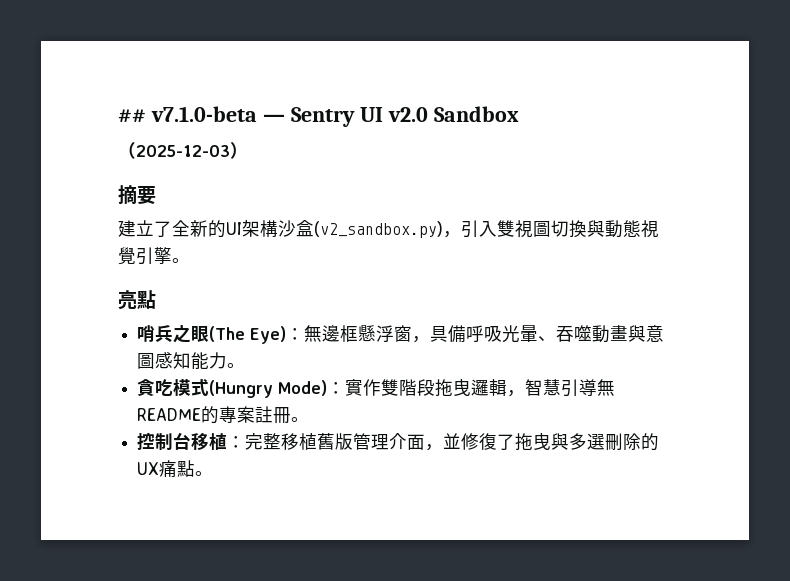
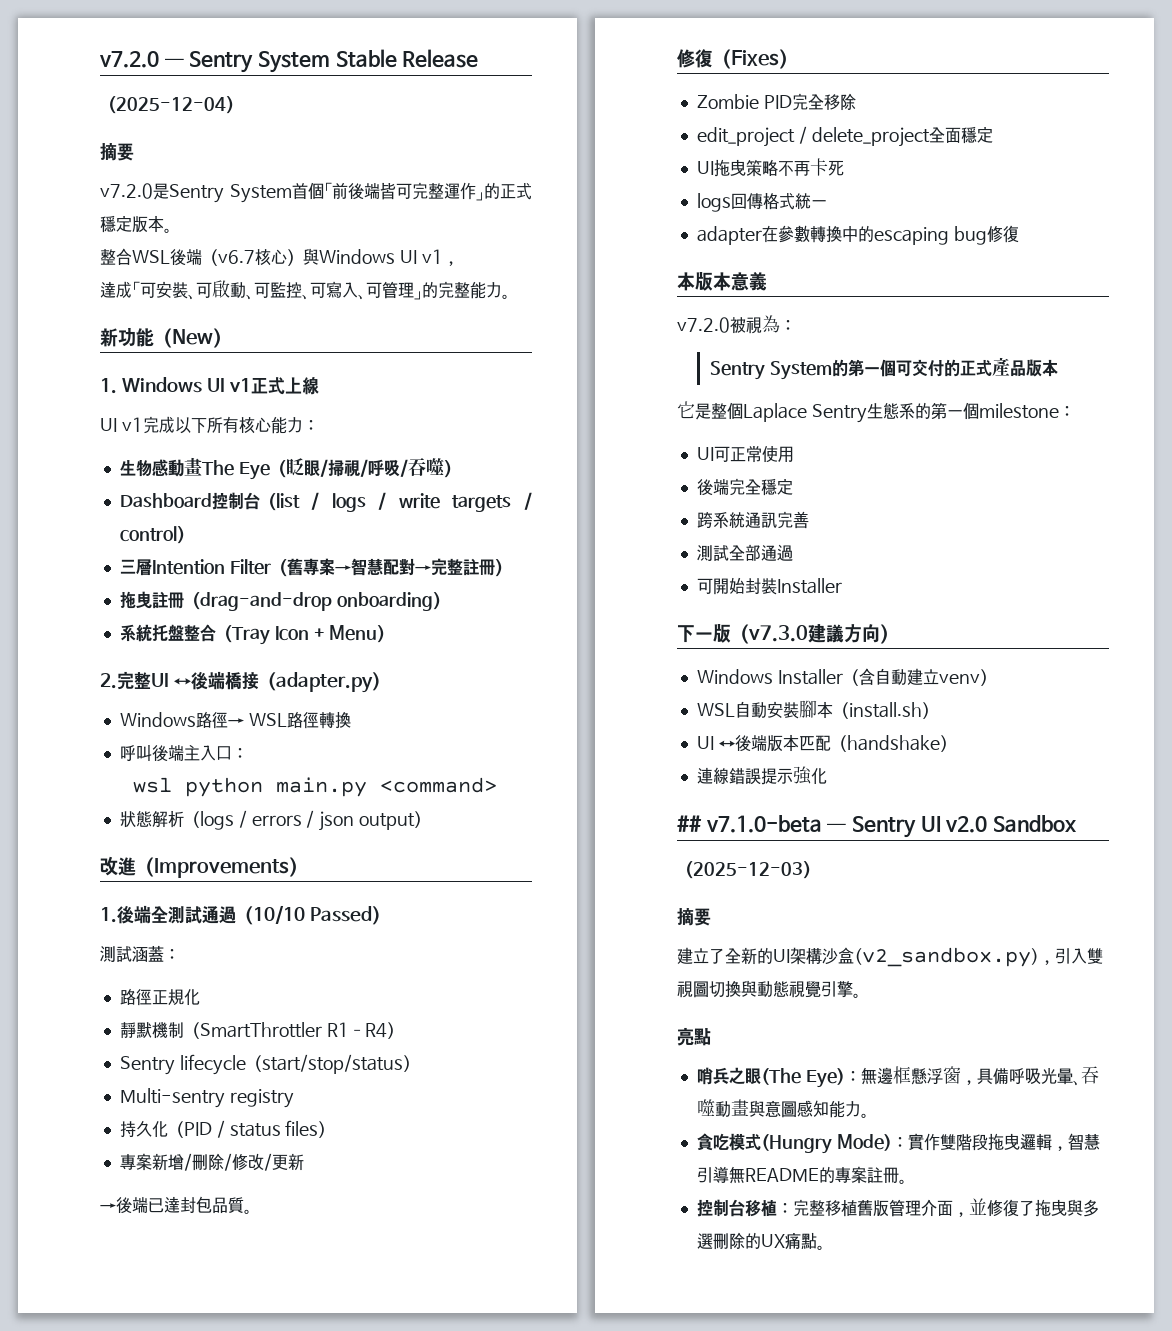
+ v7.2.0 — Sentry System Stable Release
+ （2025-12-04）
+ 摘要
+ v7.2.0是Sentry System首個「前後端皆可完整運作」的正式穩定版本。
+ 整合WSL後端（v6.7核心）與Windows UI v1，
+ 達成「可安裝、可啟動、可監控、可寫入、可管理」的完整能力。
+ 新功能（New）
+ 1. Windows UI v1正式上線
+ UI v1完成以下所有核心能力：
+ 生物感動畫The Eye（眨眼/掃視/呼吸/吞噬）
+ Dashboard控制台（list / logs / write targets / control）
+ 三層Intention Filter（舊專案→智慧配對→完整註冊）
+ 拖曳註冊（drag-and-drop onboarding）
+ 系統托盤整合（Tray Icon + Menu）
+ 2.完整UI ↔後端橋接（adapter.py）
+ Windows路徑→ WSL路徑轉換
+ 呼叫後端主入口：
+ wsl python main.py <command>
+ 狀態解析（logs / errors / json output）
+ 改進（Improvements）
+ 1.後端全測試通過（10/10 Passed）
+ 測試涵蓋：
+ 路徑正規化
+ 靜默機制（SmartThrottler R1–R4）
+ Sentry lifecycle（start/stop/status）
+ Multi-sentry registry
+ 持久化（PID / status files）
+ 專案新增/刪除/修改/更新
+ →後端已達封包品質。
+ 修復（Fixes）
+ Zombie PID完全移除
+ edit_project / delete_project全面穩定
+ UI拖曳策略不再卡死
+ logs回傳格式統一
+ adapter在參數轉換中的escaping bug修復
+ 本版本意義
+ v7.2.0被視為：
+ Sentry System的第一個可交付的正式產品版本
+ 它是整個Laplace Sentry生態系的第一個milestone：
+ UI可正常使用
+ 後端完全穩定
+ 跨系統通訊完善
+ 測試全部通過
+ 可開始封裝Installer
+ 下一版（v7.3.0建議方向）
+ Windows Installer（含自動建立venv）
+ WSL自動安裝腳本（install.sh）
+ UI ↔後端版本匹配（handshake）
+ 連線錯誤提示強化

